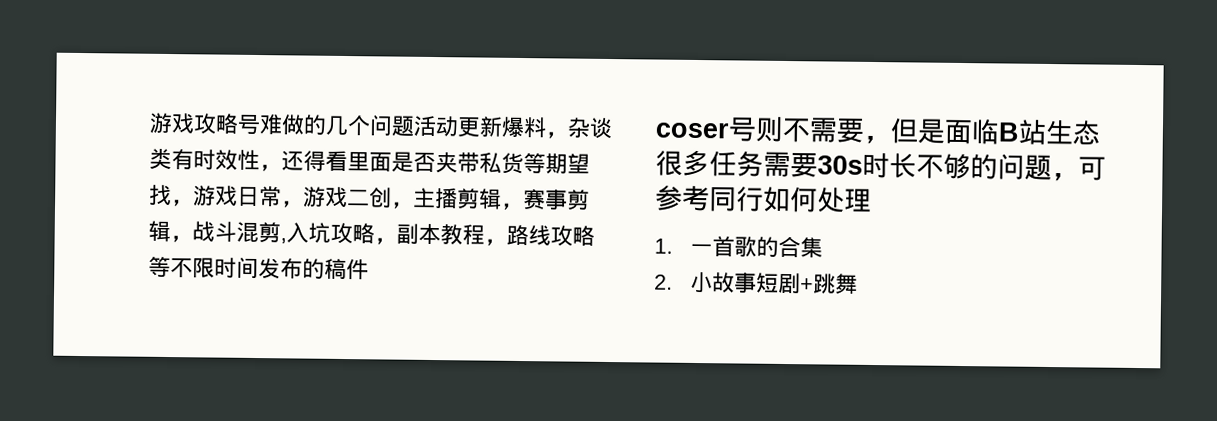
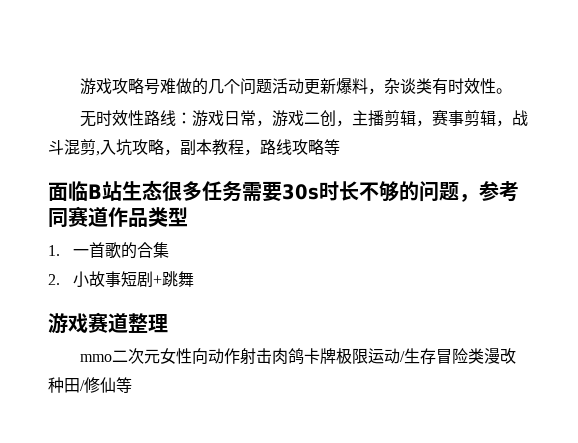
- 游戏攻略号难做的几个问题活动更新爆料，杂谈类有时效性，还得看里面是否夹带私货等期望找，游戏日常，游戏二创，主播剪辑，赛事剪辑，战斗混剪,入坑攻略，副本教程，路线攻略等不限时间发布的稿件
- coser号则不需要，但是面临B站生态很多任务需要30s时长不够的问题，可参考同行如何处理
+ 游戏攻略号难做的几个问题活动更新爆料，杂谈类有时效性。
+ 无时效性路线：游戏日常，游戏二创，主播剪辑，赛事剪辑，战斗混剪,入坑攻略，副本教程，路线攻略等
+ 面临B站生态很多任务需要30s时长不够的问题，参考同赛道作品类型
+ 游戏赛道整理
+ mmo二次元女性向动作射击肉鸽卡牌极限运动/生存冒险类漫改种田/修仙等

